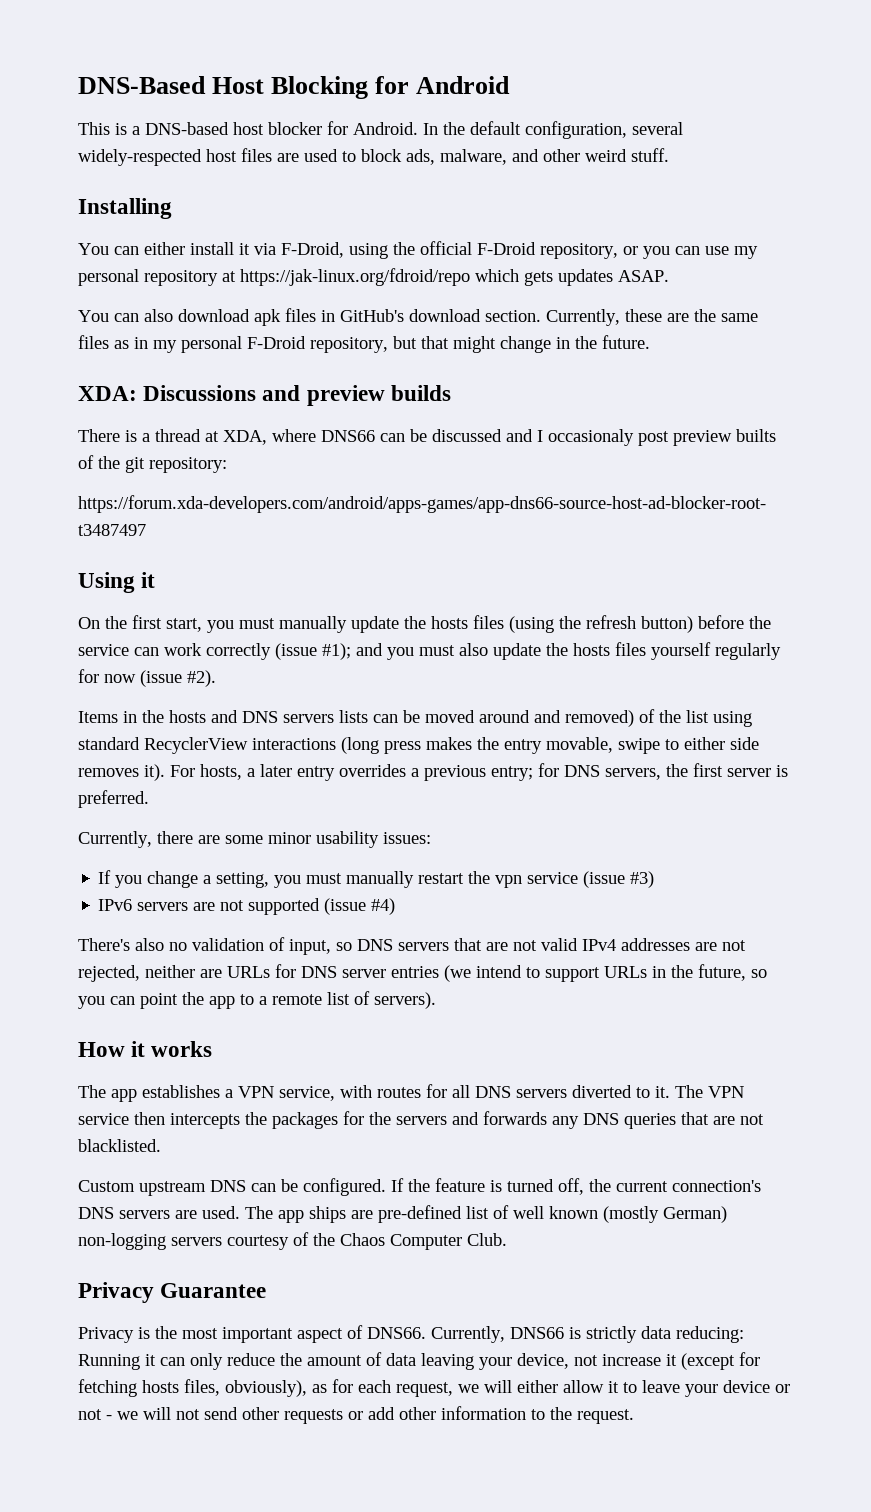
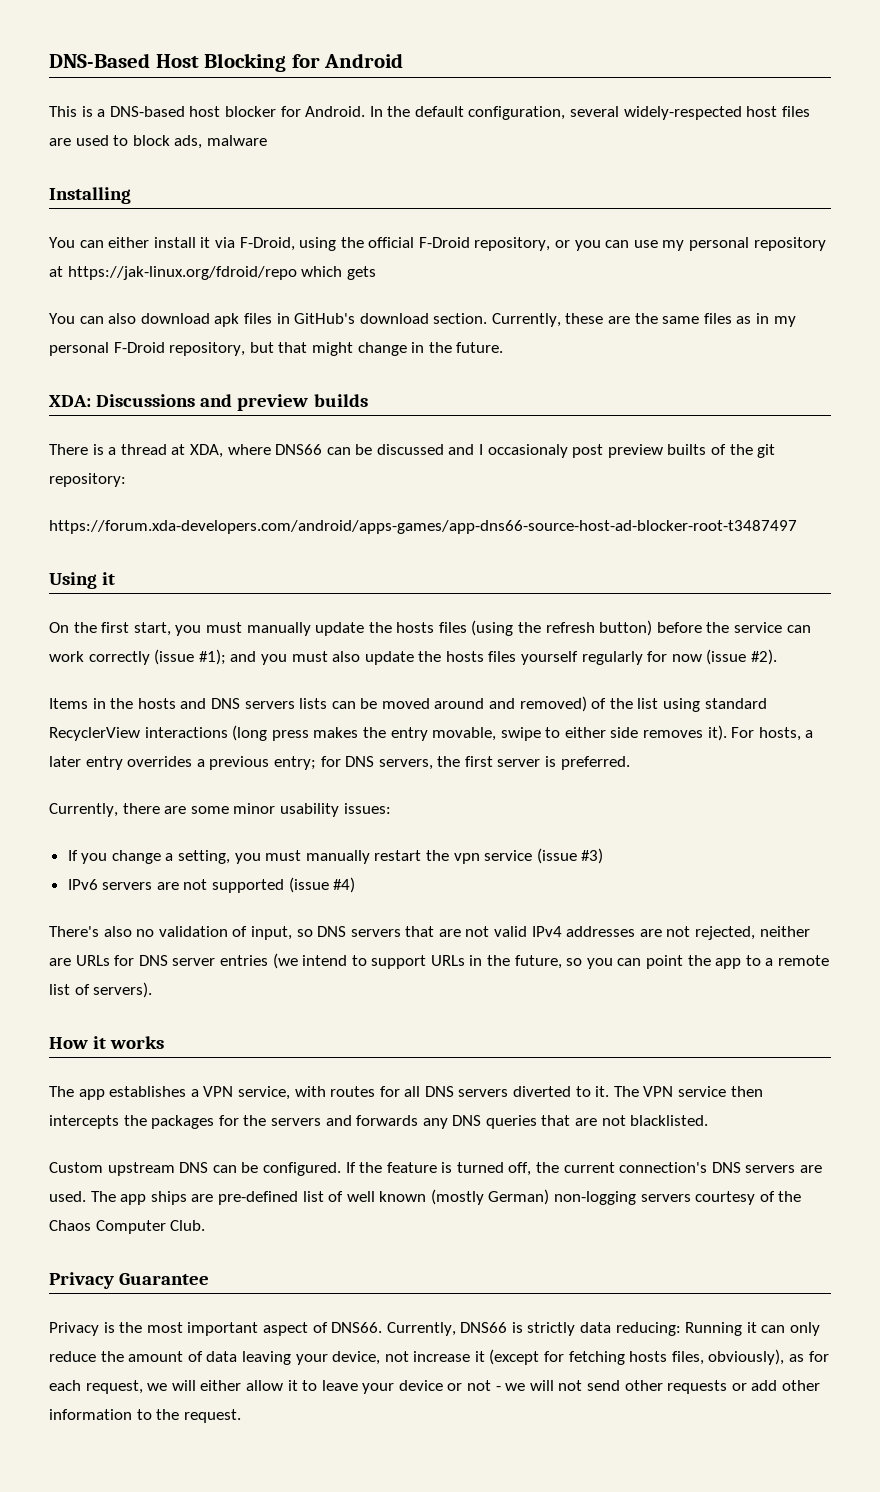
- In the default configuration, several widely-respected host files are used to block ads, malware, and other weird stuff.
+ In the default configuration, several widely-respected host files are used to block ads, malware
- You can either install it via F-Droid, using the official F-Droid repository, or you can use my personal repository at https://jak-linux.org/fdroid/repo which gets updates ASAP.
+ You can either install it via F-Droid, using the official F-Droid repository, or you can use my personal repository at https://jak-linux.org/fdroid/repo which gets

